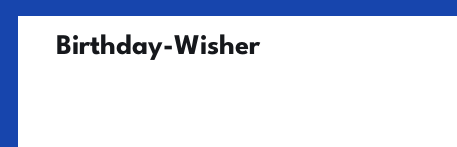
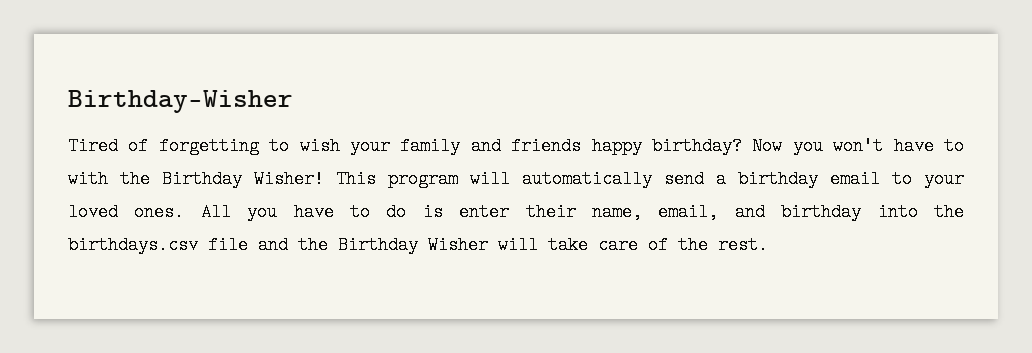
+ Tired of forgetting to wish your family and friends happy birthday? Now you won't have to with the Birthday Wisher! This program will automatically send a birthday email to your loved ones. All you have to do is enter their name, email, and birthday into the birthdays.csv file and the Birthday Wisher will take care of the rest.

